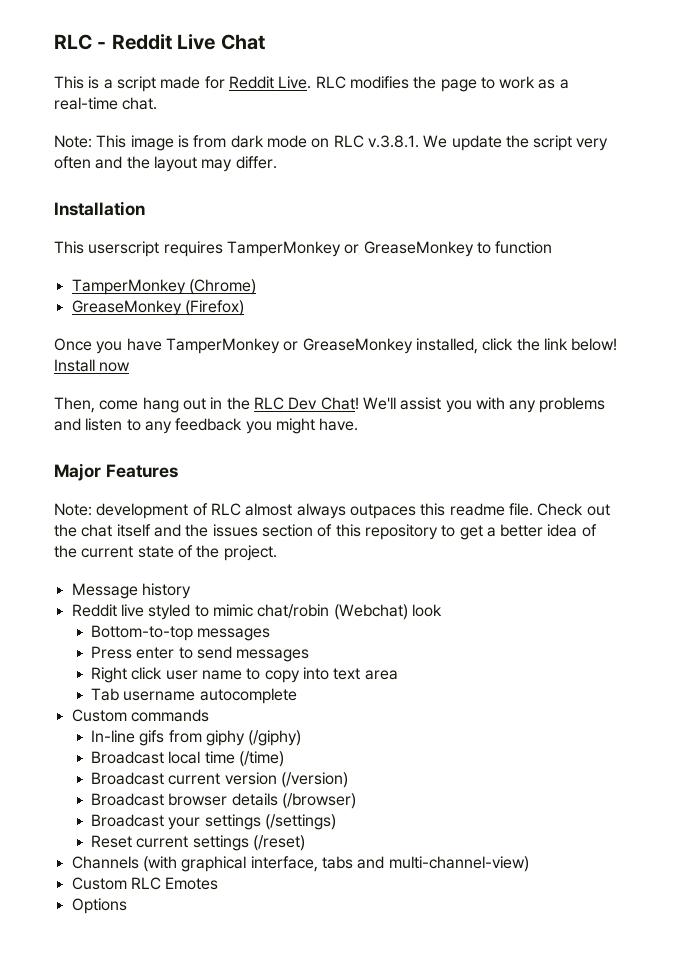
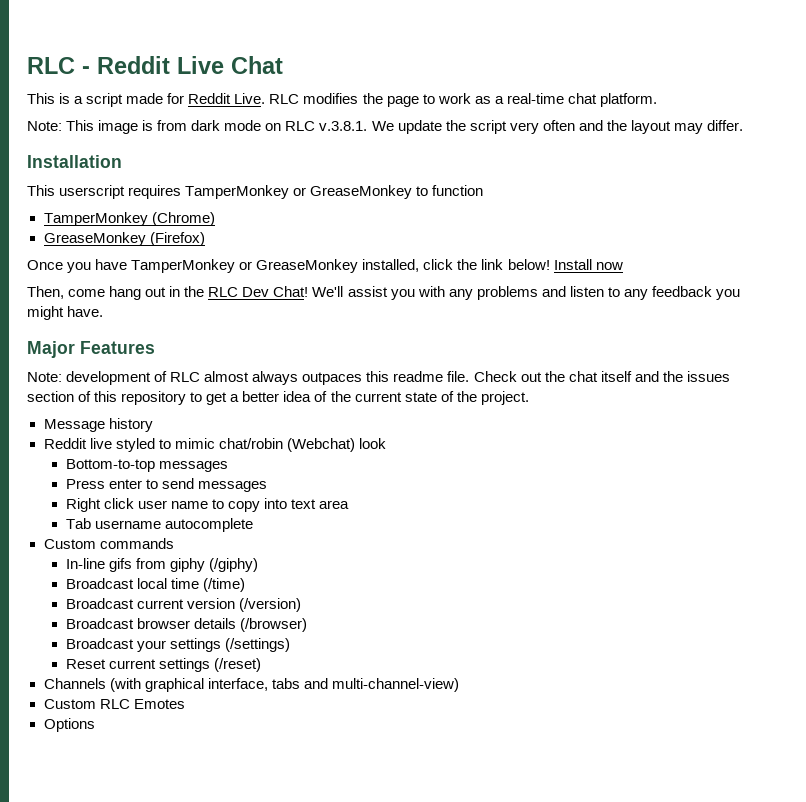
- RLC modifies the page to work as a real-time chat.
+ RLC modifies the page to work as a real-time chat platform.

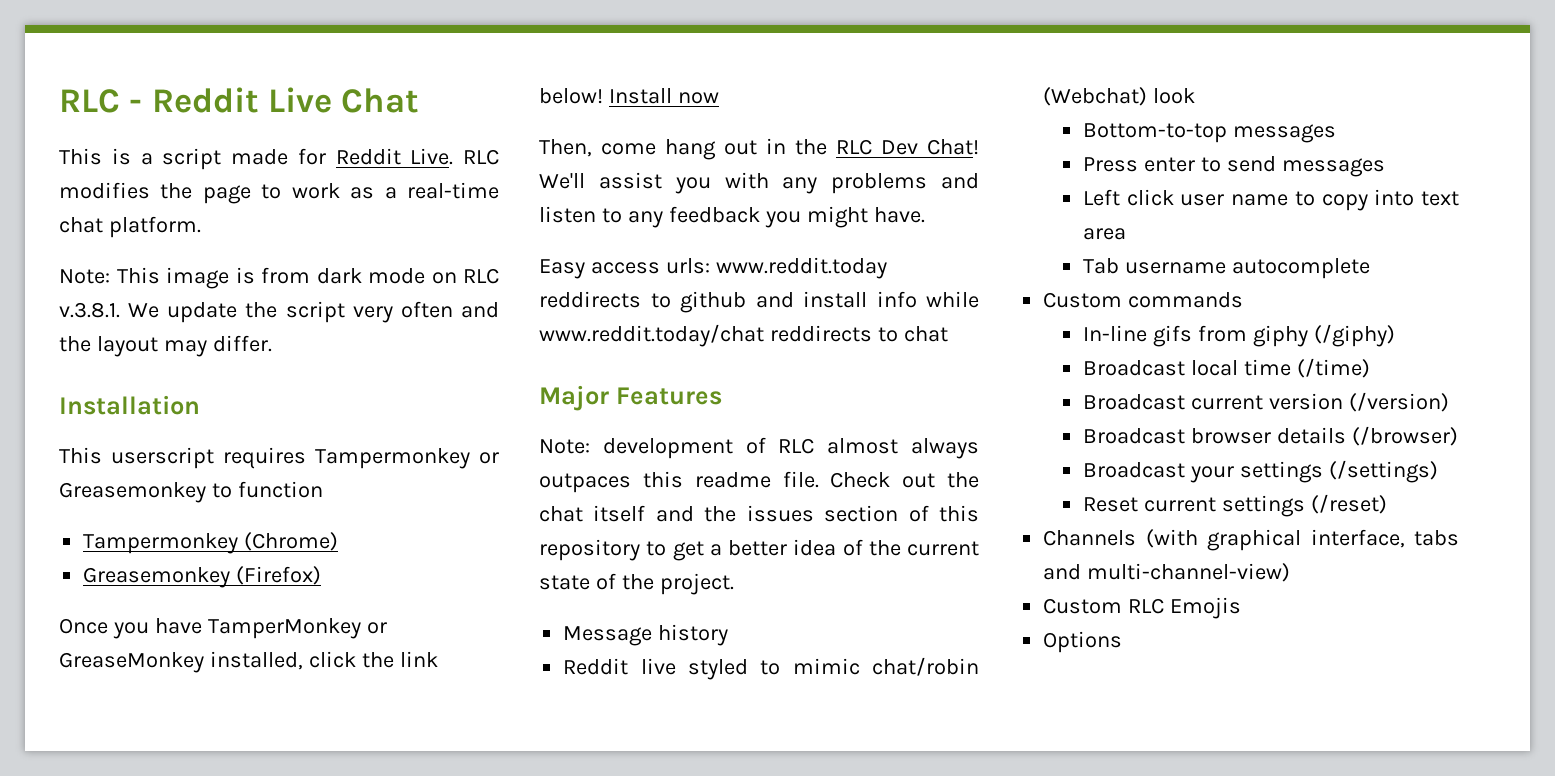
- This userscript requires TamperMonkey or GreaseMonkey to function
+ This userscript requires Tampermonkey or Greasemonkey to function
- TamperMonkey (Chrome)
+ Tampermonkey (Chrome)
- GreaseMonkey (Firefox)
+ Greasemonkey (Firefox)
+ Easy access urls: www.reddit.today reddirects to github and install info while www.reddit.today/chat reddirects to chat
- Right click user name to copy into text area
+ Left click user name to copy into text area
- Custom RLC Emotes
+ Custom RLC Emojis

